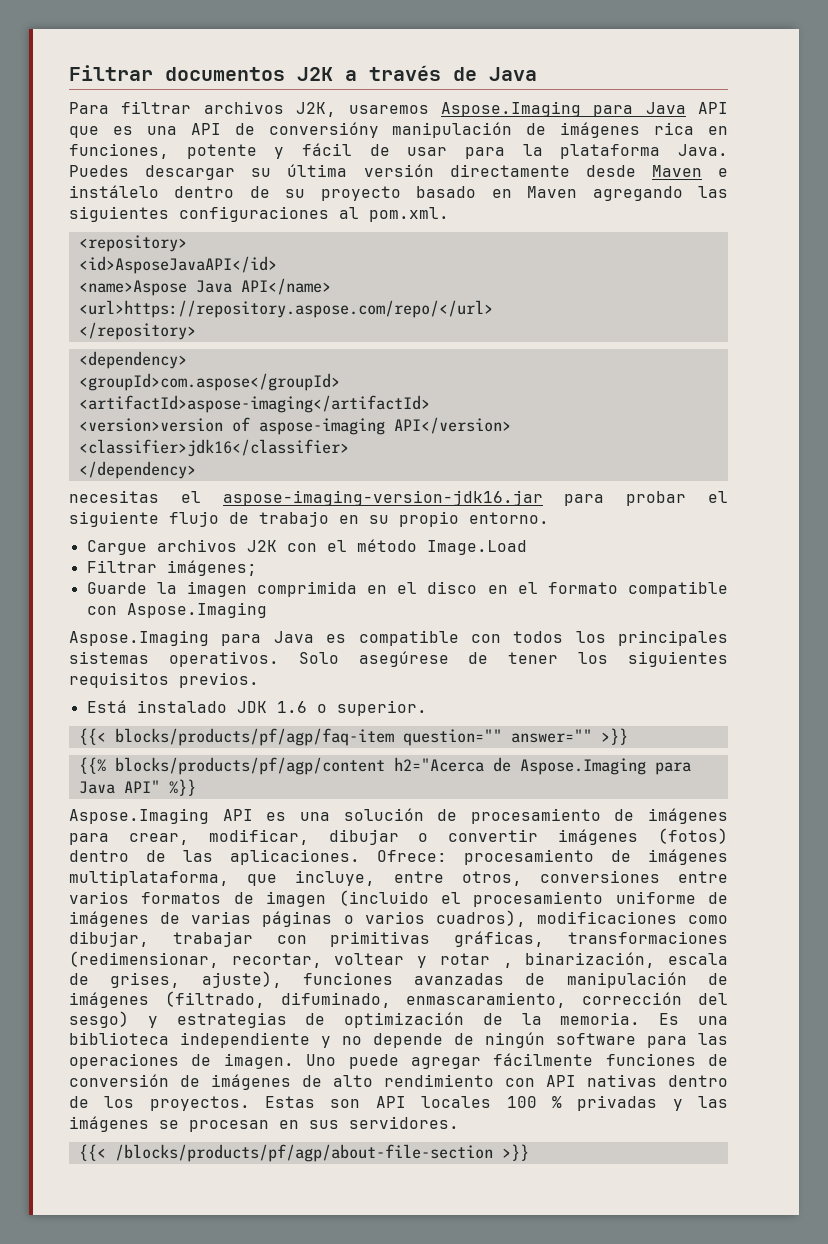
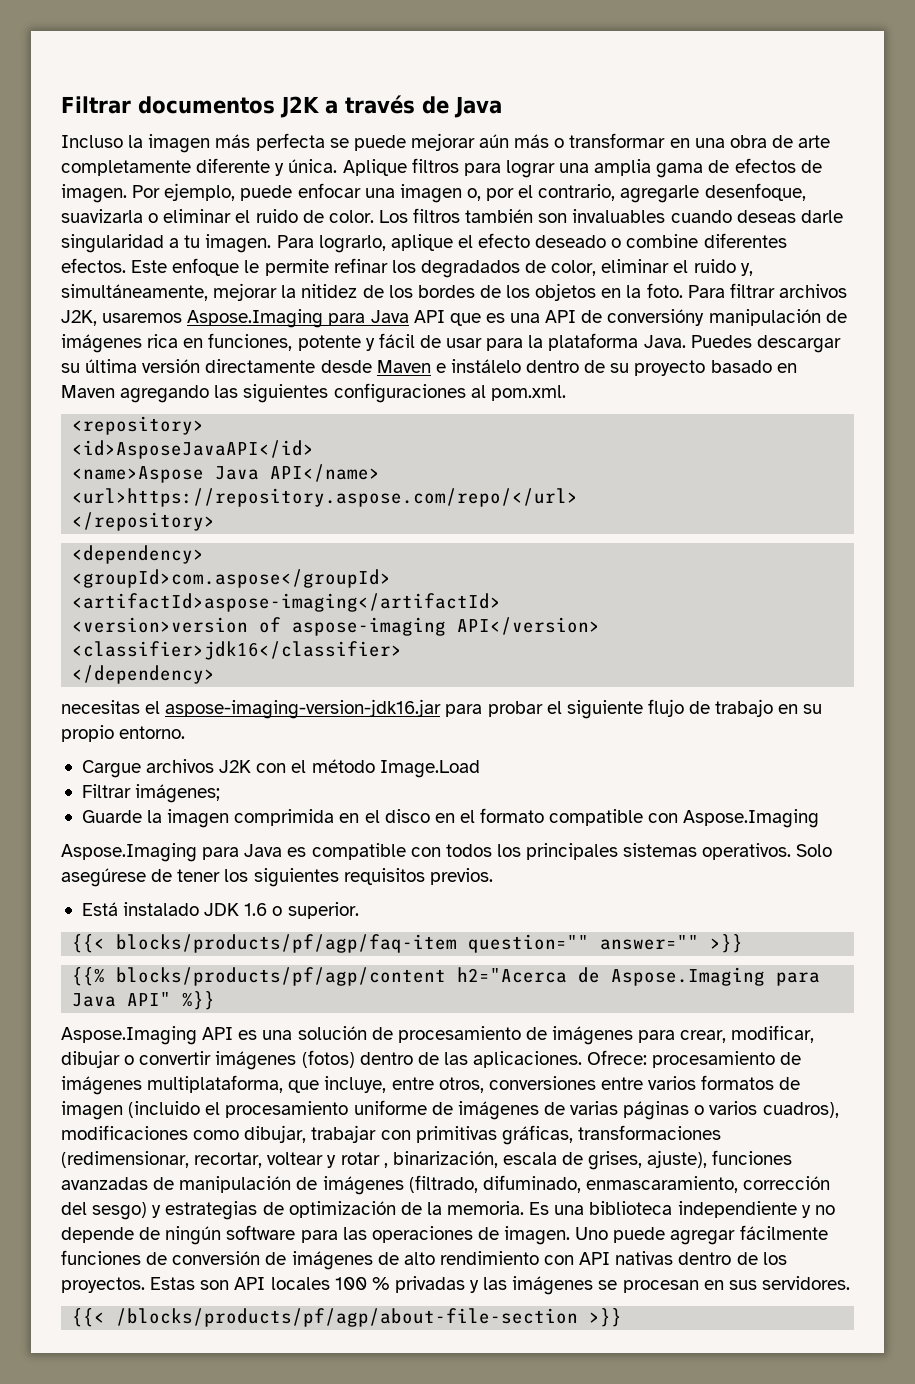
+ Incluso la imagen más perfecta se puede mejorar aún más o transformar en una obra de arte completamente diferente y única. Aplique filtros para lograr una amplia gama de efectos de imagen. Por ejemplo, puede enfocar una imagen o, por el contrario, agregarle desenfoque, suavizarla o eliminar el ruido de color. Los filtros también son invaluables cuando deseas darle singularidad a tu imagen. Para lograrlo, aplique el efecto deseado o combine diferentes efectos. Este enfoque le permite refinar los degradados de color, eliminar el ruido y, simultáneamente, mejorar la nitidez de los bordes de los objetos en la foto.

